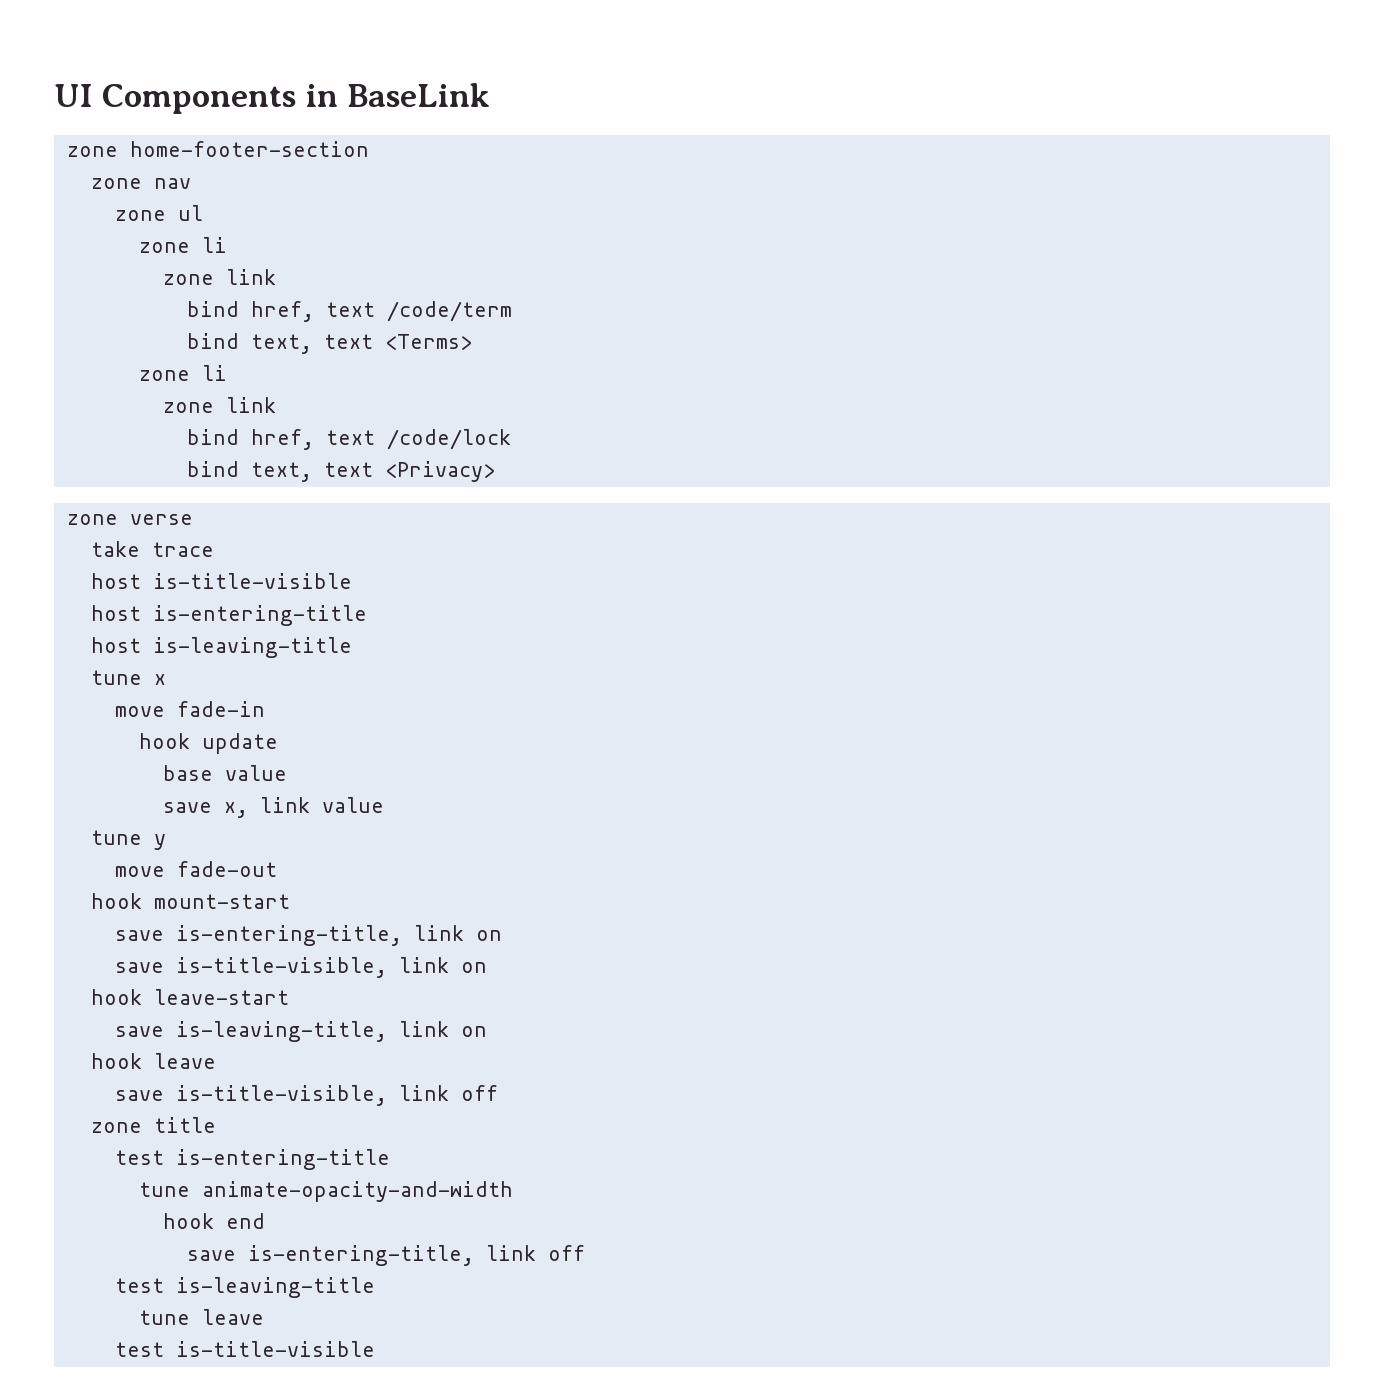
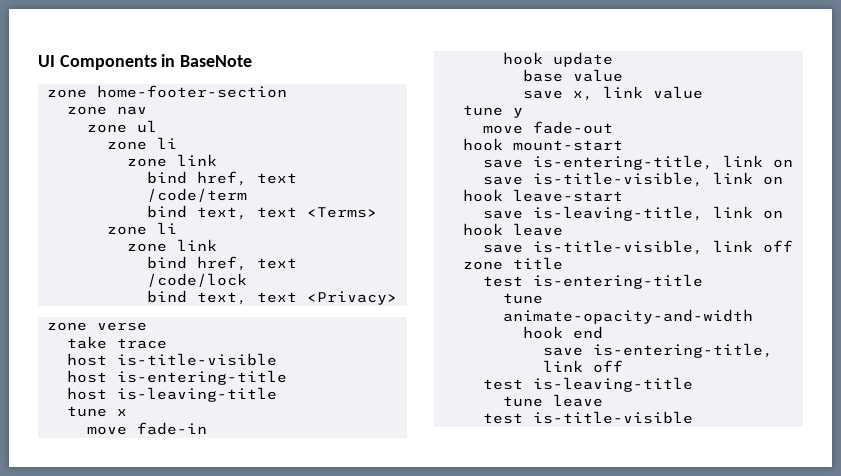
- UI Components in BaseLink
+ UI Components in BaseNote

